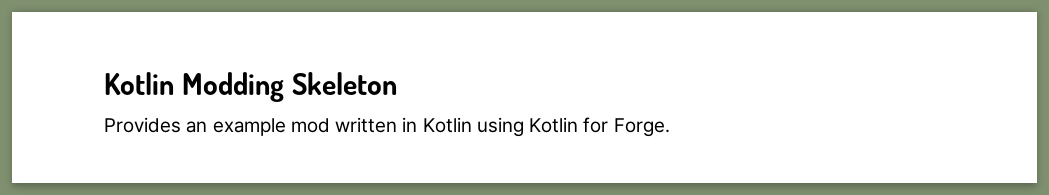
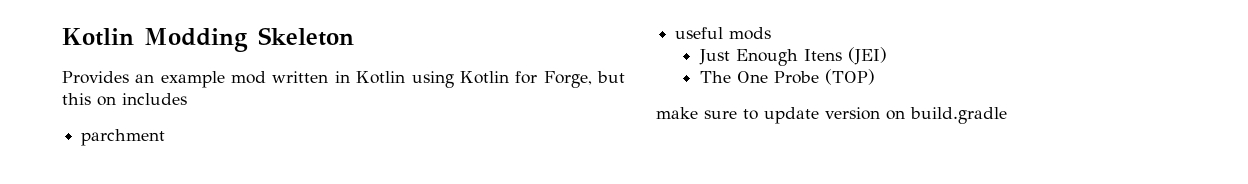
- Provides an example mod written in Kotlin using Kotlin for Forge.
+ Provides an example mod written in Kotlin using Kotlin for Forge, but this on includes
+ parchment
+ useful mods
+ Just Enough Itens (JEI)
+ The One Probe (TOP)
+ make sure to update version on build.gradle

